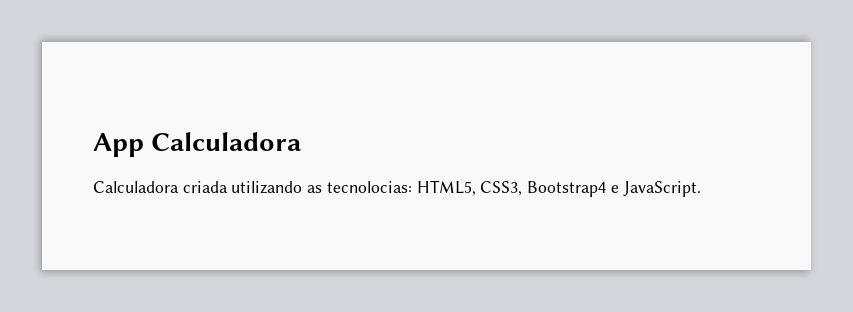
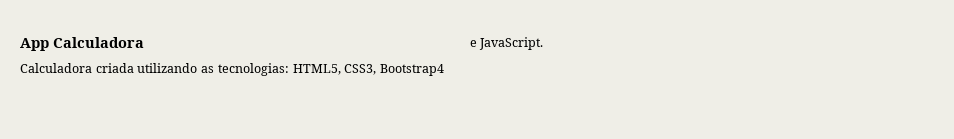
- Calculadora criada utilizando as tecnolocias: HTML5, CSS3, Bootstrap4 e JavaScript.
+ Calculadora criada utilizando as tecnologias: HTML5, CSS3, Bootstrap4 e JavaScript.

